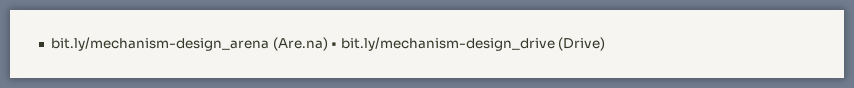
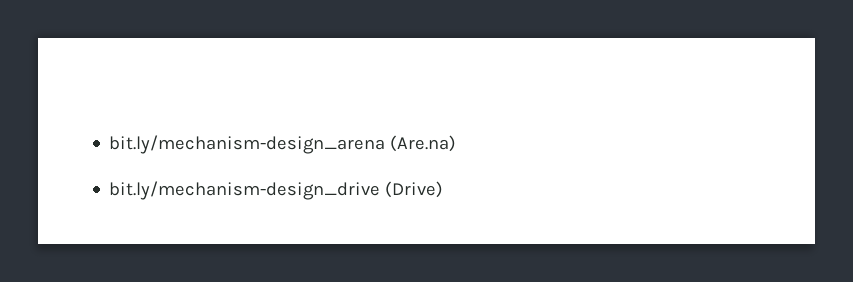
- bit.ly/mechanism-design_arena (Are.na) • bit.ly/mechanism-design_drive (Drive)
+ bit.ly/mechanism-design_arena (Are.na)
+ bit.ly/mechanism-design_drive (Drive)

